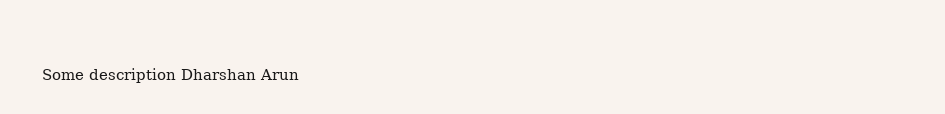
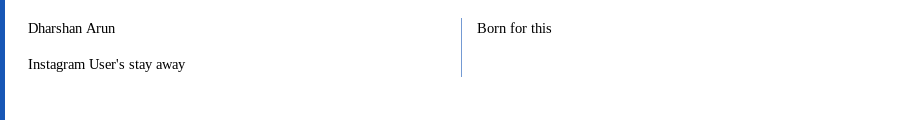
- Some description Dharshan Arun
+ Dharshan Arun
+ Instagram User's stay away
+ Born for this

